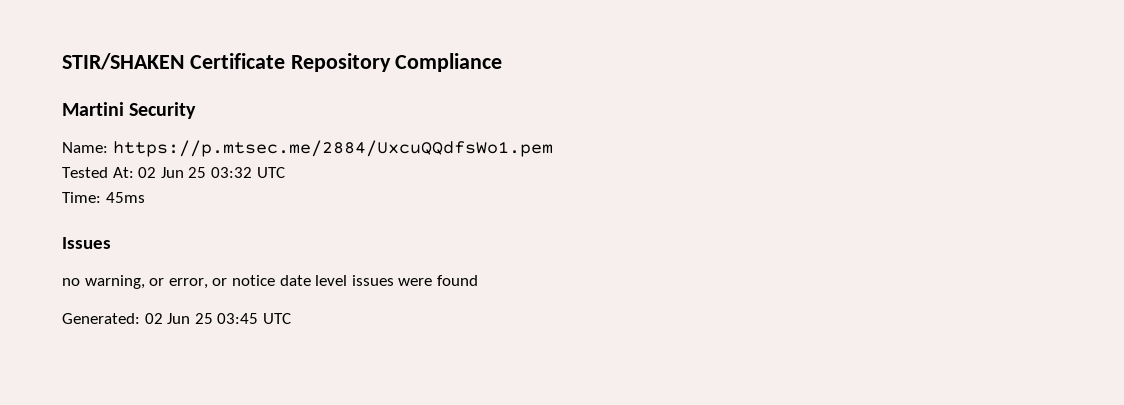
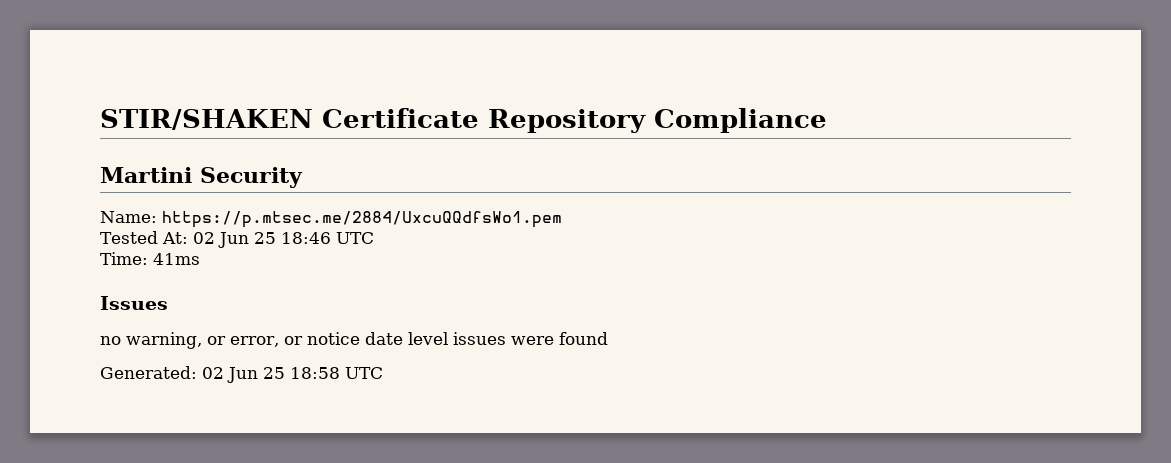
- Tested At: 02 Jun 25 03:32 UTC
+ Tested At: 02 Jun 25 18:46 UTC
- Time: 45ms
+ Time: 41ms
- Generated: 02 Jun 25 03:45 UTC
+ Generated: 02 Jun 25 18:58 UTC

